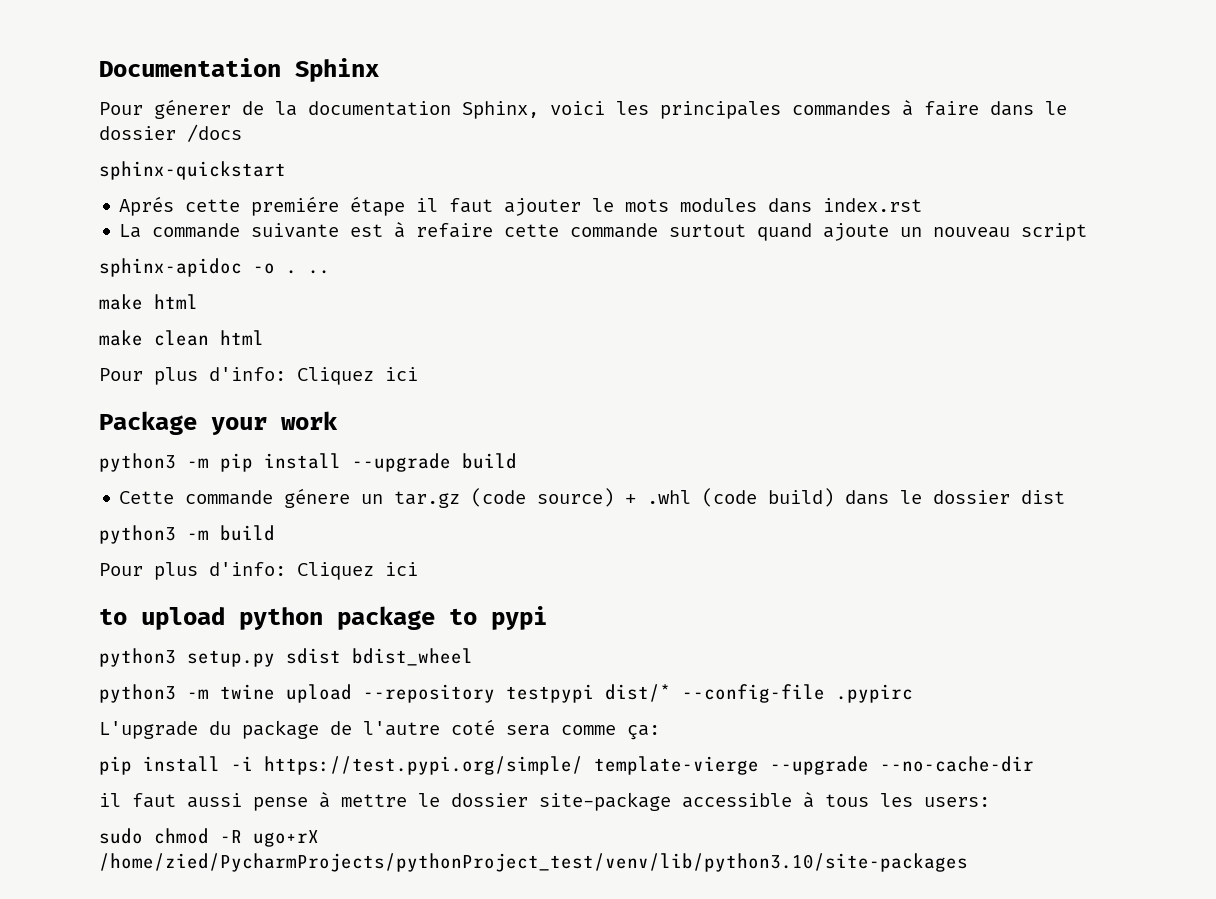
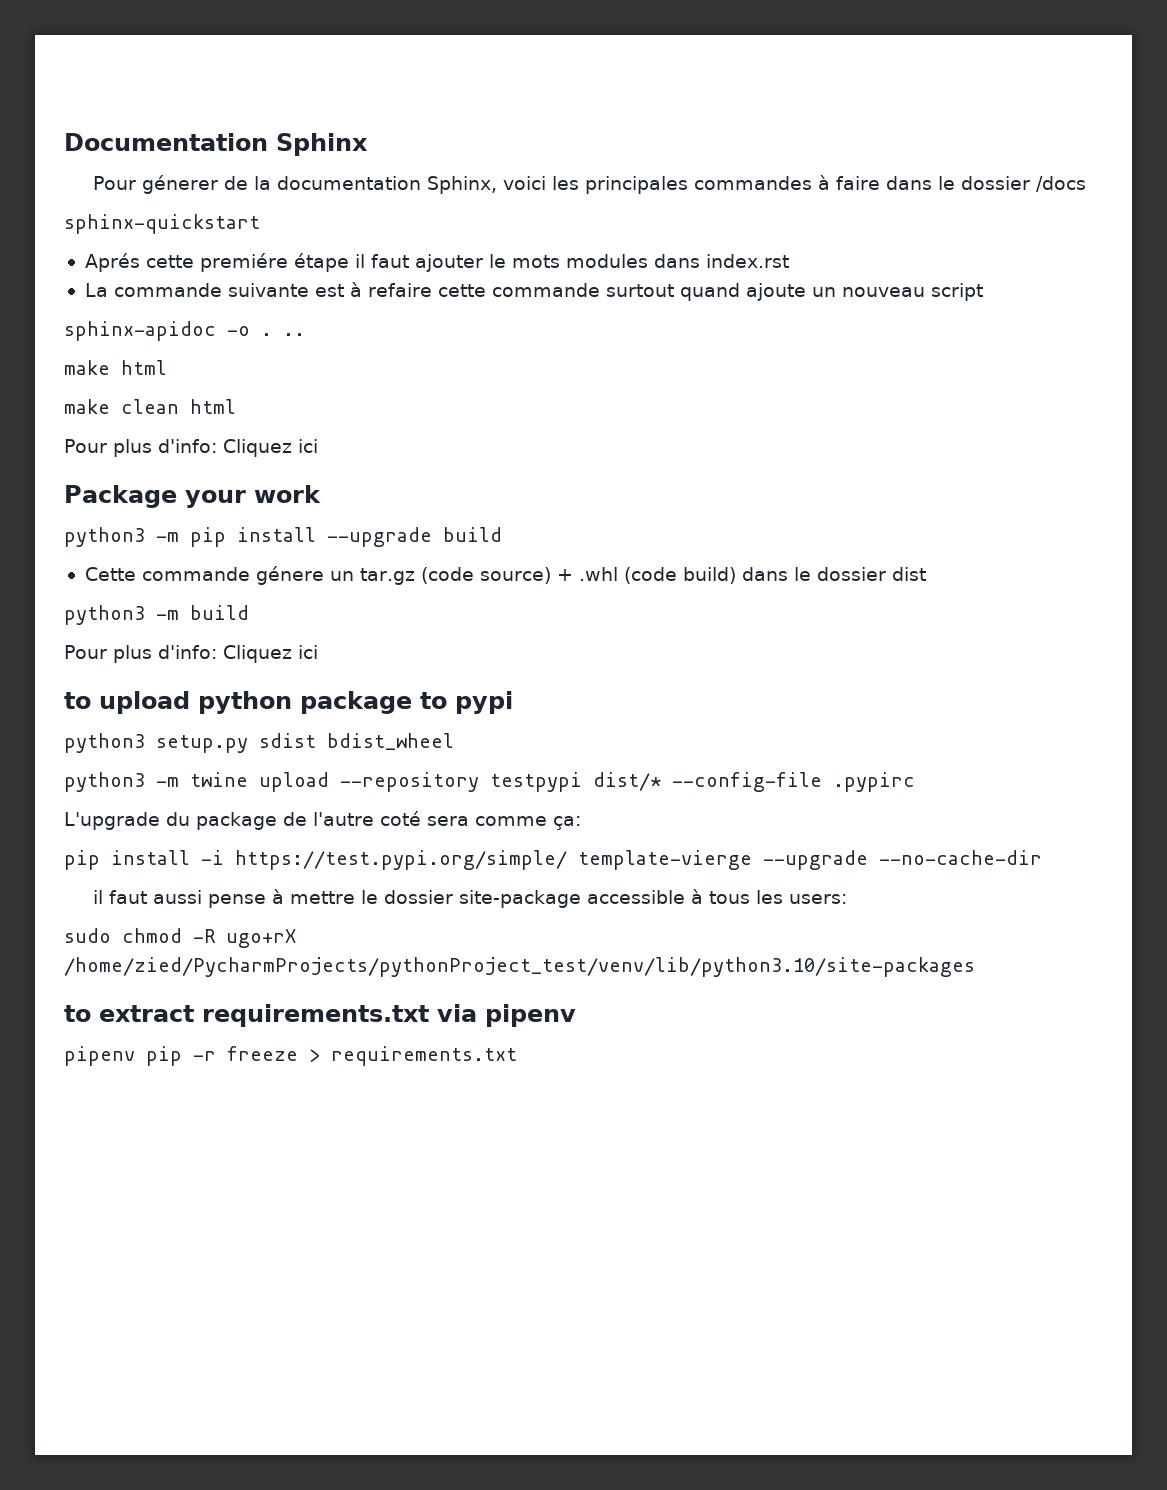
+ to extract requirements.txt via pipenv
+ pipenv pip -r freeze > requirements.txt

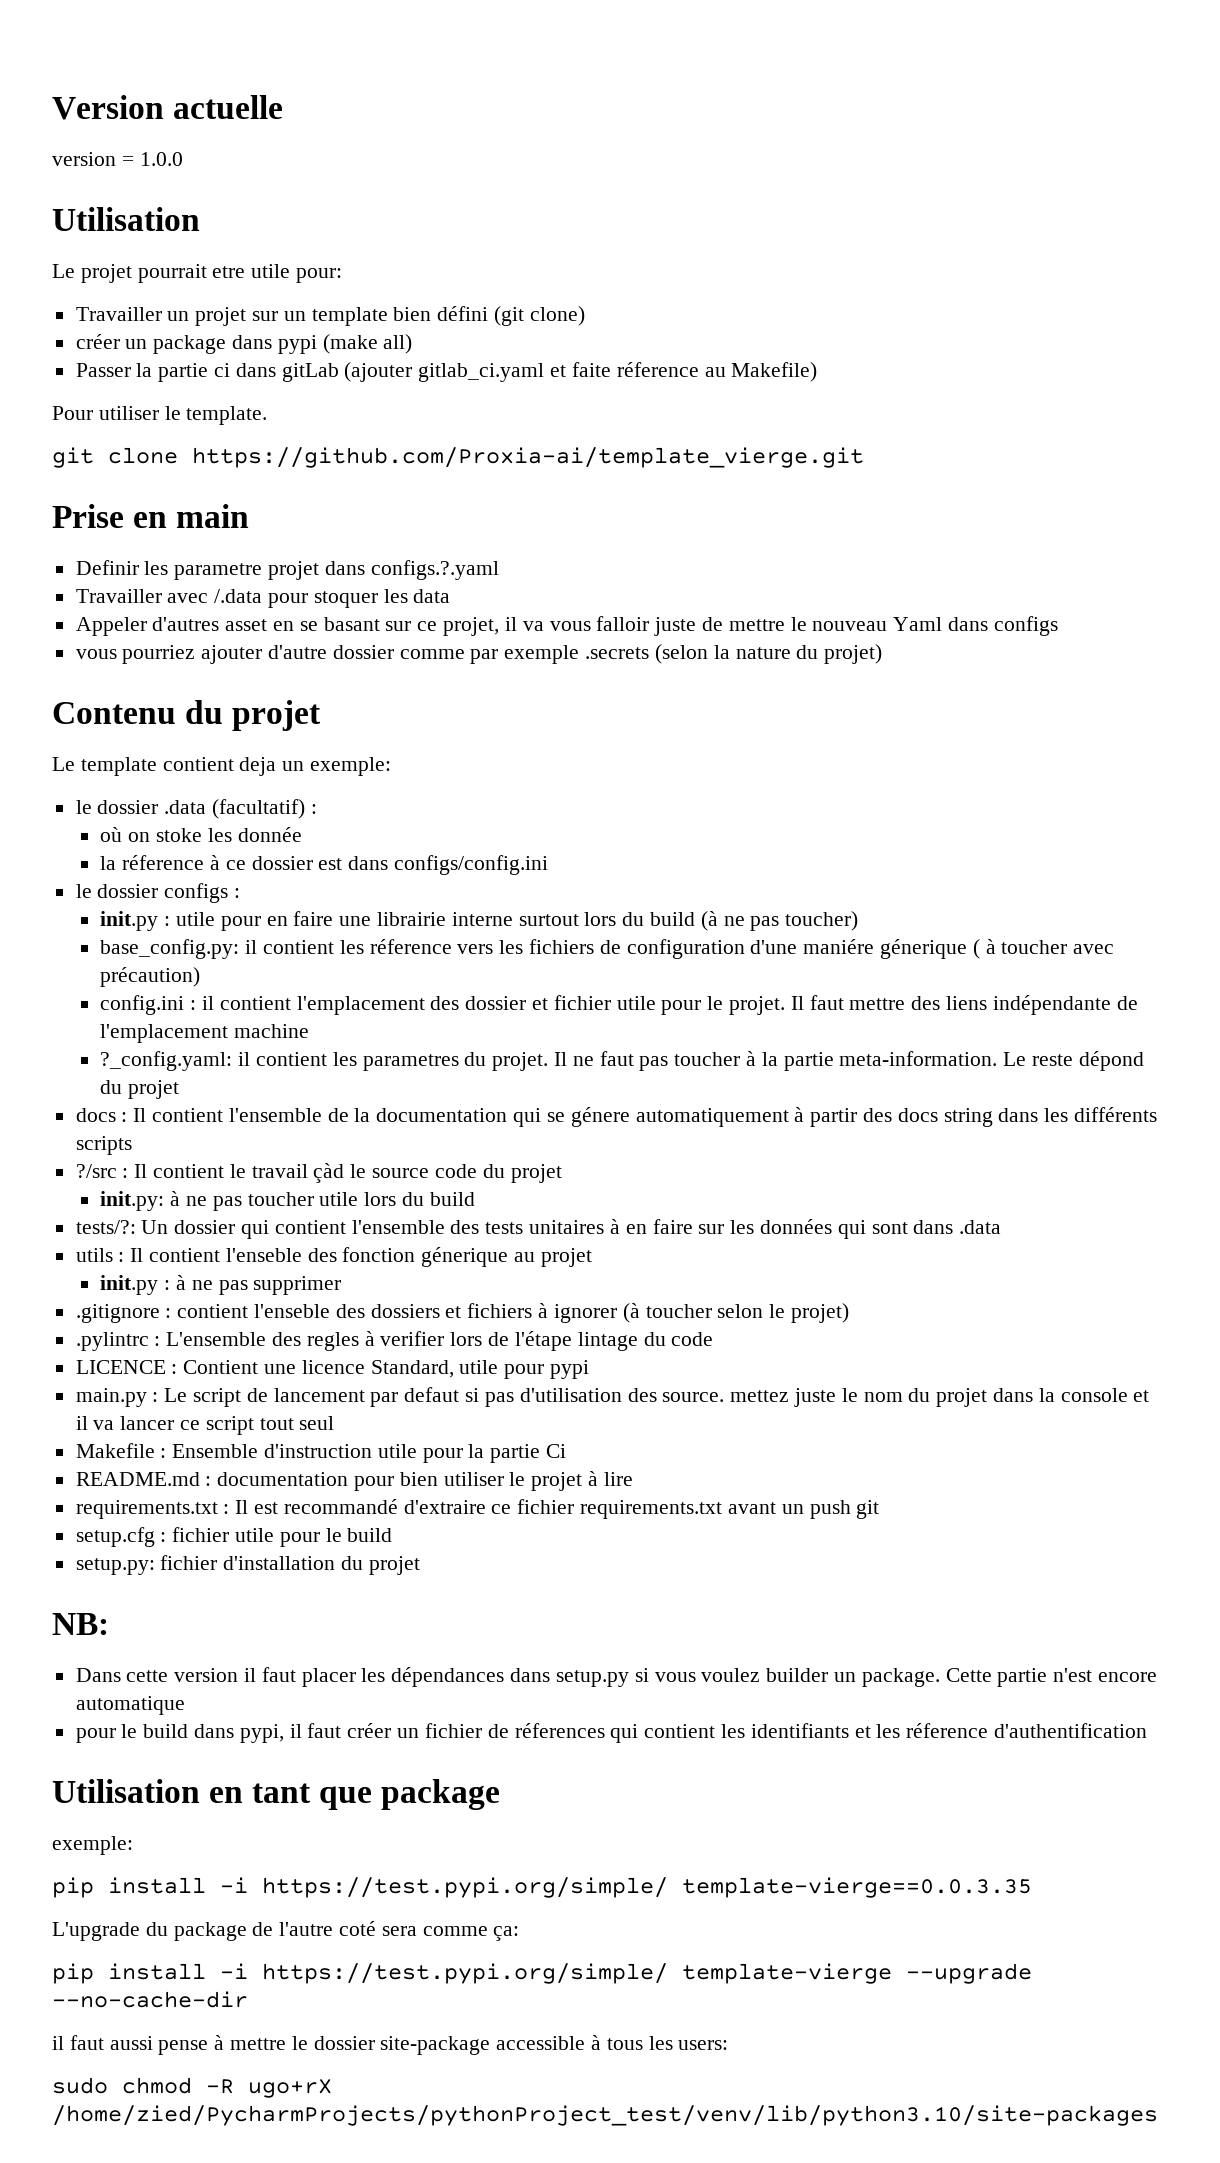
- Documentation Sphinx
- Pour génerer de la documentation Sphinx, voici les principales commandes à faire dans le dossier /docs
- sphinx-quickstart
- Aprés cette premiére étape il faut ajouter le mots modules dans index.rst
- La commande suivante est à refaire cette commande surtout quand ajoute un nouveau script
- sphinx-apidoc -o . ..
- make html
- make clean html
- Pour plus d'info: Cliquez ici
- Package your work
- python3 -m pip install --upgrade build
- Cette commande génere un tar.gz (code source) + .whl (code build) dans le dossier dist
- python3 -m build
- Pour plus d'info: Cliquez ici
- to upload python package to pypi
- python3 setup.py sdist bdist_wheel
- python3 -m twine upload --repository testpypi dist/* --config-file .pypirc
+ Version actuelle
+ version = 1.0.0
+ Utilisation
+ Le projet pourrait etre utile pour:
+ Travailler un projet sur un template bien défini (git clone)
+ créer un package dans pypi (make all)
+ Passer la partie ci dans gitLab (ajouter gitlab_ci.yaml et faite réference au Makefile)
+ Pour utiliser le template.
+ git clone https://github.com/Proxia-ai/template_vierge.git
+ Prise en main
+ Definir les parametre projet dans configs.?.yaml
+ Travailler avec /.data pour stoquer les data
+ Appeler d'autres asset en se basant sur ce projet, il va vous falloir juste de mettre le nouveau Yaml dans configs
+ vous pourriez ajouter d'autre dossier comme par exemple .secrets (selon la nature du projet)
+ Contenu du projet
+ Le template contient deja un exemple:
+ le dossier .data (facultatif) :
+ où on stoke les donnée
+ la réference à ce dossier est dans configs/config.ini
+ le dossier configs :
+ init.py : utile pour en faire une librairie interne surtout lors du build (à ne pas toucher)
+ base_config.py: il contient les réference vers les fichiers de configuration d'une maniére génerique ( à toucher avec précaution)
+ config.ini : il contient l'emplacement des dossier et fichier utile pour le projet. Il faut mettre des liens indépendante de l'emplacement machine
+ ?_config.yaml: il contient les parametres du projet. Il ne faut pas toucher à la partie meta-information. Le reste dépond du projet
+ docs : Il contient l'ensemble de la documentation qui se génere automatiquement à partir des docs string dans les différents scripts
+ ?/src : Il contient le travail çàd le source code du projet
+ init.py: à ne pas toucher utile lors du build
+ tests/?: Un dossier qui contient l'ensemble des tests unitaires à en faire sur les données qui sont dans .data
+ utils : Il contient l'enseble des fonction génerique au projet
+ init.py : à ne pas supprimer
+ .gitignore : contient l'enseble des dossiers et fichiers à ignorer (à toucher selon le projet)
+ .pylintrc : L'ensemble des regles à verifier lors de l'étape lintage du code
+ LICENCE : Contient une licence Standard, utile pour pypi
+ main.py : Le script de lancement par defaut si pas d'utilisation des source. mettez juste le nom du projet dans la console et il va lancer ce script tout seul
+ Makefile : Ensemble d'instruction utile pour la partie Ci
+ README.md : documentation pour bien utiliser le projet à lire
+ requirements.txt : Il est recommandé d'extraire ce fichier requirements.txt avant un push git
+ setup.cfg : fichier utile pour le build
+ setup.py: fichier d'installation du projet
+ NB:
+ Dans cette version il faut placer les dépendances dans setup.py si vous voulez builder un package. Cette partie n'est encore automatique
+ pour le build dans pypi, il faut créer un fichier de réferences qui contient les identifiants et les réference d'authentification
+ Utilisation en tant que package
+ exemple:
+ pip install -i https://test.pypi.org/simple/ template-vierge==0.0.3.35
- to extract requirements.txt via pipenv
- pipenv pip -r freeze > requirements.txt

